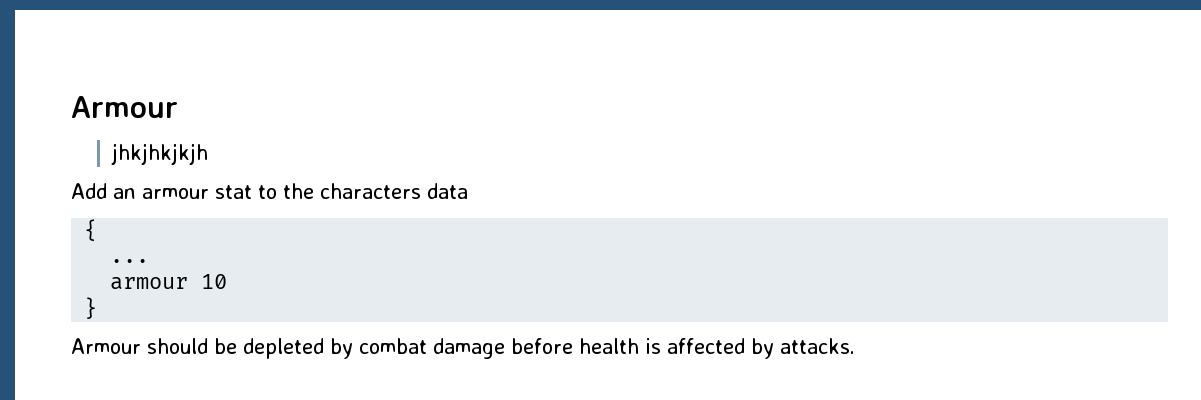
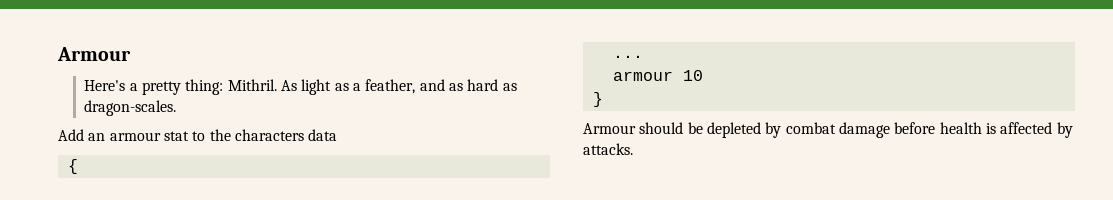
- jhkjhkjkjh
+ Here's a pretty thing: Mithril. As light as a feather, and as hard as dragon-scales.

